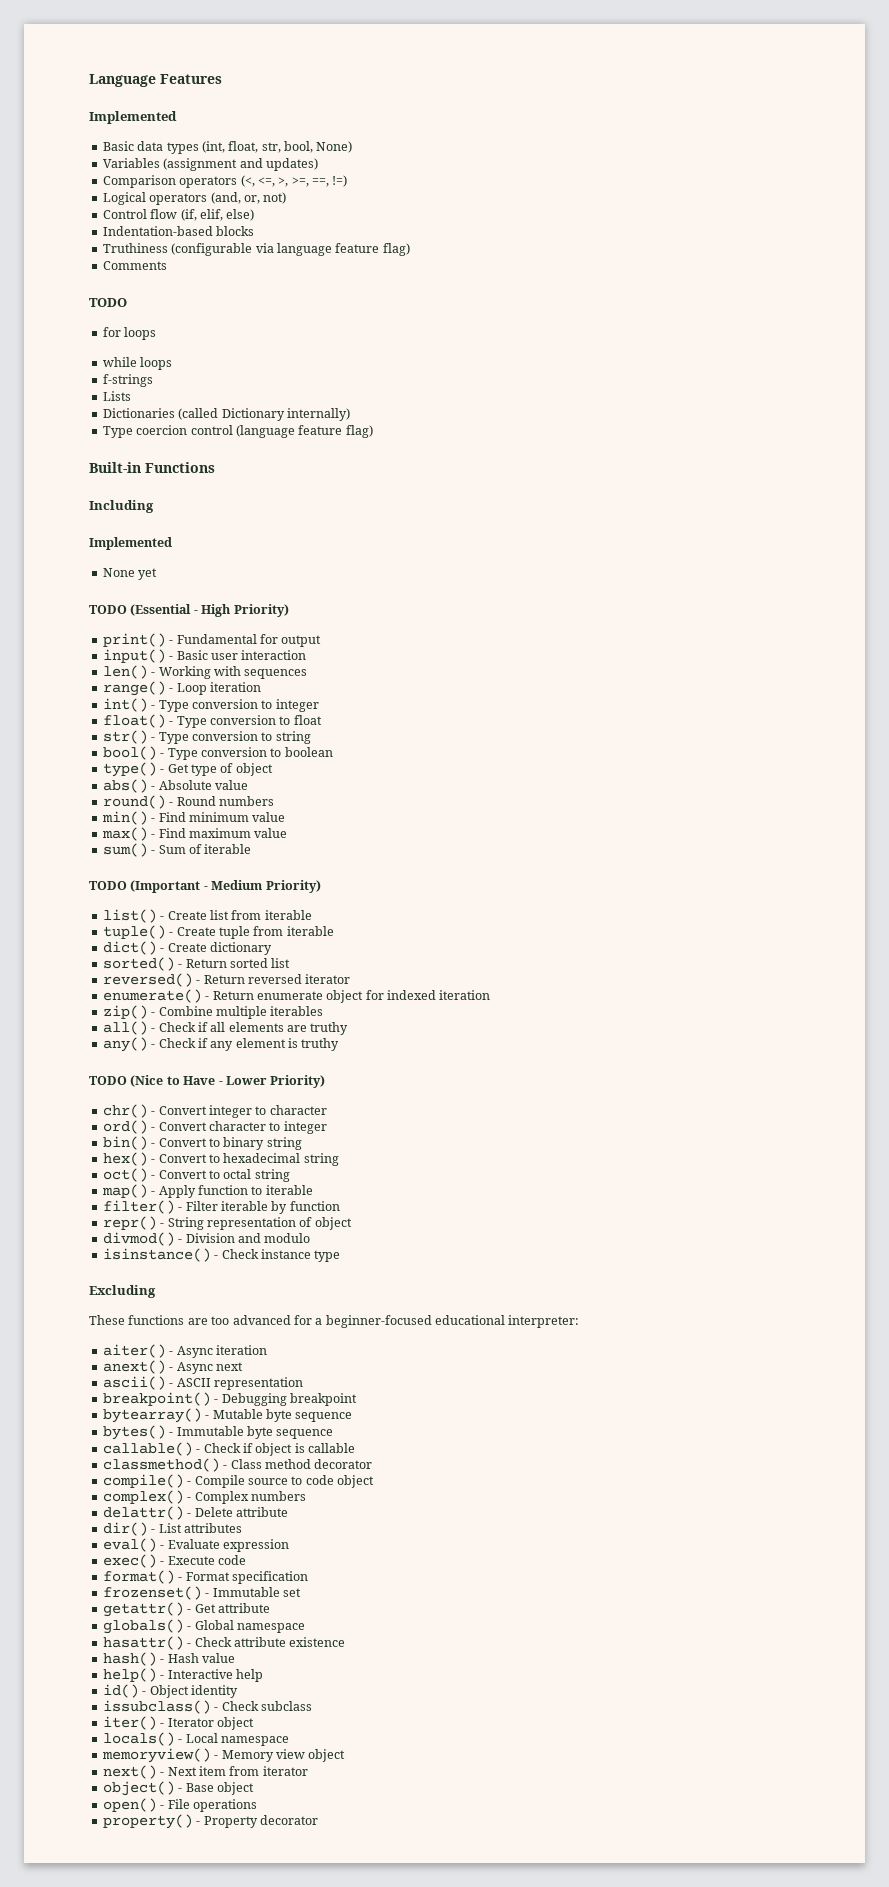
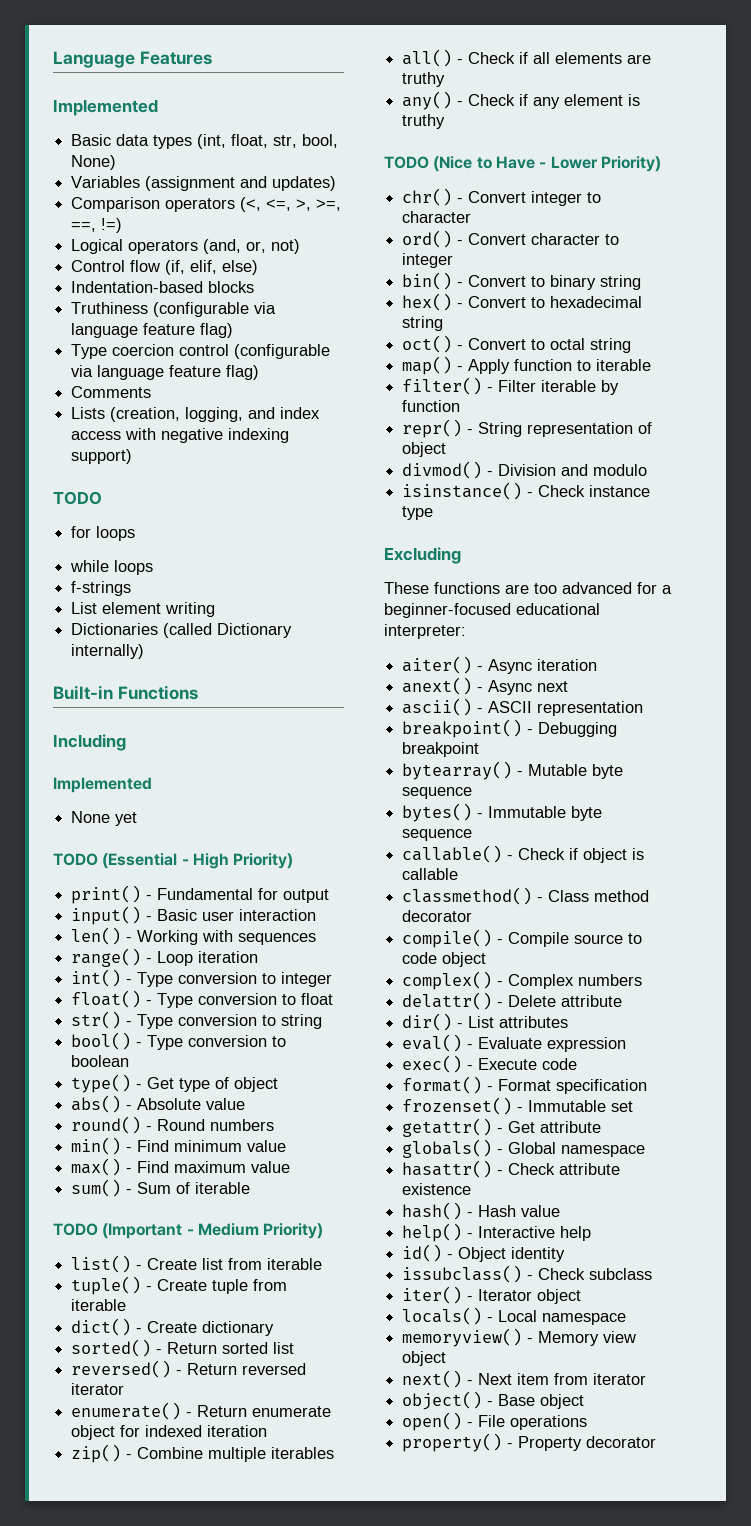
+ Type coercion control (configurable via language feature flag)
  Comments
+ Lists (creation, logging, and index access with negative indexing support)
- Lists
+ List element writing
- Type coercion control (language feature flag)

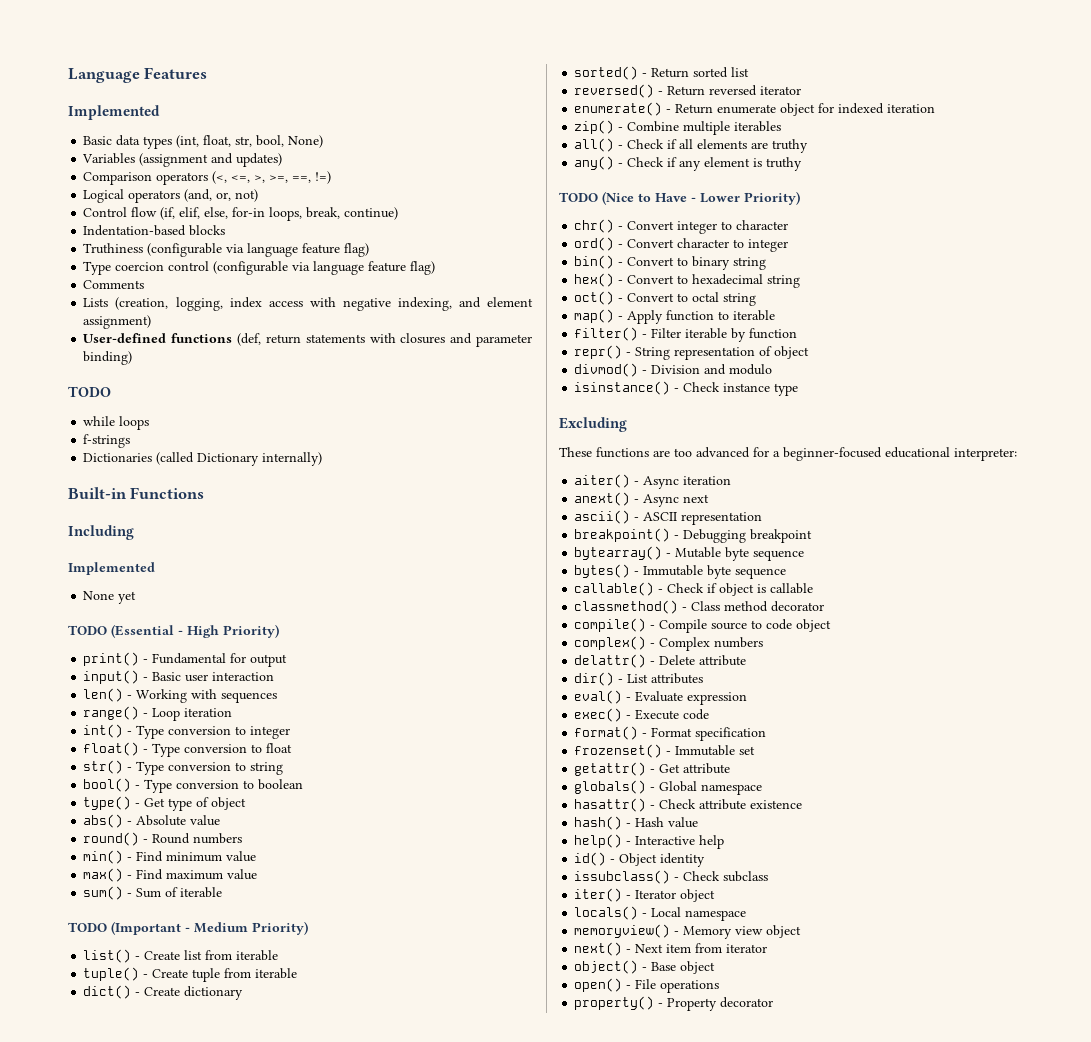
- Control flow (if, elif, else)
+ Control flow (if, elif, else, for-in loops, break, continue)
- Lists (creation, logging, and index access with negative indexing support)
+ Lists (creation, logging, index access with negative indexing, and element assignment)
+ User-defined functions (def, return statements with closures and parameter binding)
  TODO
- for loops
- List element writing

